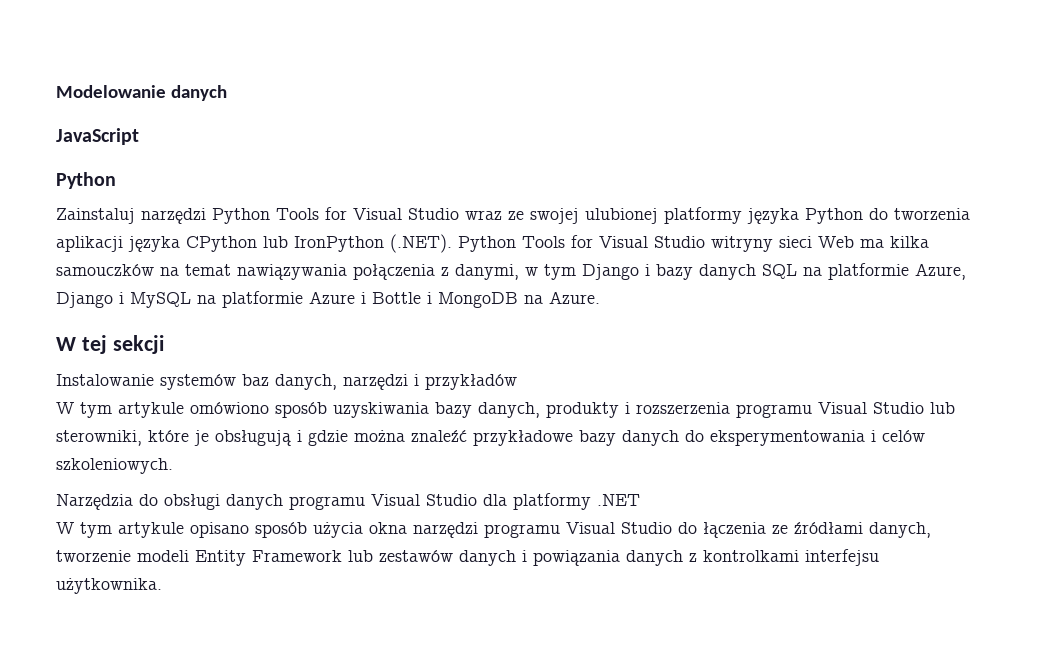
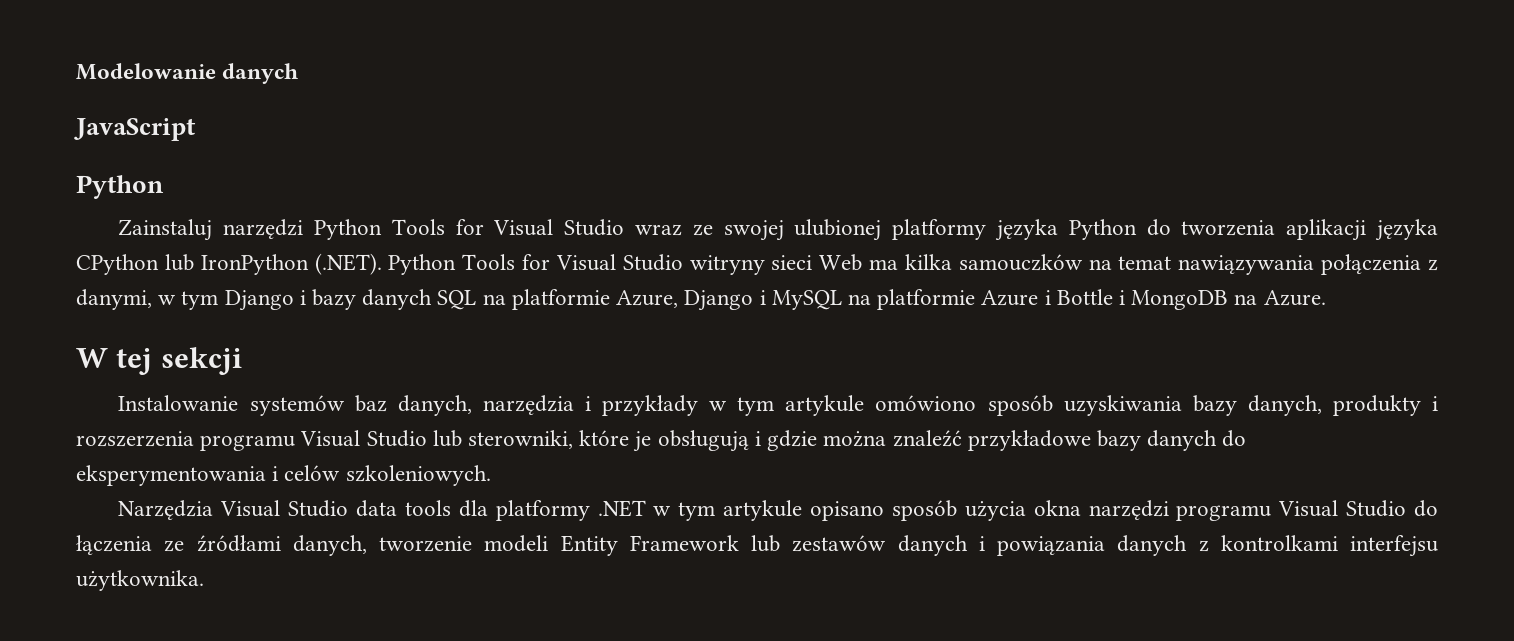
- Instalowanie systemów baz danych, narzędzi i przykładów
- W tym artykule omówiono sposób uzyskiwania bazy danych, produkty i rozszerzenia programu Visual Studio lub sterowniki, które je obsługują i gdzie można znaleźć przykładowe bazy danych do eksperymentowania i celów szkoleniowych.
+ Instalowanie systemów baz danych, narzędzia i przykłady w tym artykule omówiono sposób uzyskiwania bazy danych, produkty i rozszerzenia programu Visual Studio lub sterowniki, które je obsługują i gdzie można znaleźć przykładowe bazy danych do eksperymentowania i celów szkoleniowych.
- Narzędzia do obsługi danych programu Visual Studio dla platformy .NET
- W tym artykule opisano sposób użycia okna narzędzi programu Visual Studio do łączenia ze źródłami danych, tworzenie modeli Entity Framework lub zestawów danych i powiązania danych z kontrolkami interfejsu użytkownika.
+ Narzędzia Visual Studio data tools dla platformy .NET w tym artykule opisano sposób użycia okna narzędzi programu Visual Studio do łączenia ze źródłami danych, tworzenie modeli Entity Framework lub zestawów danych i powiązania danych z kontrolkami interfejsu użytkownika.

